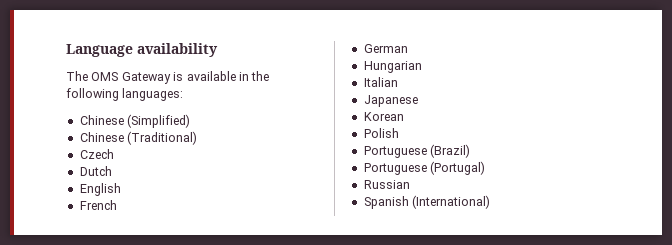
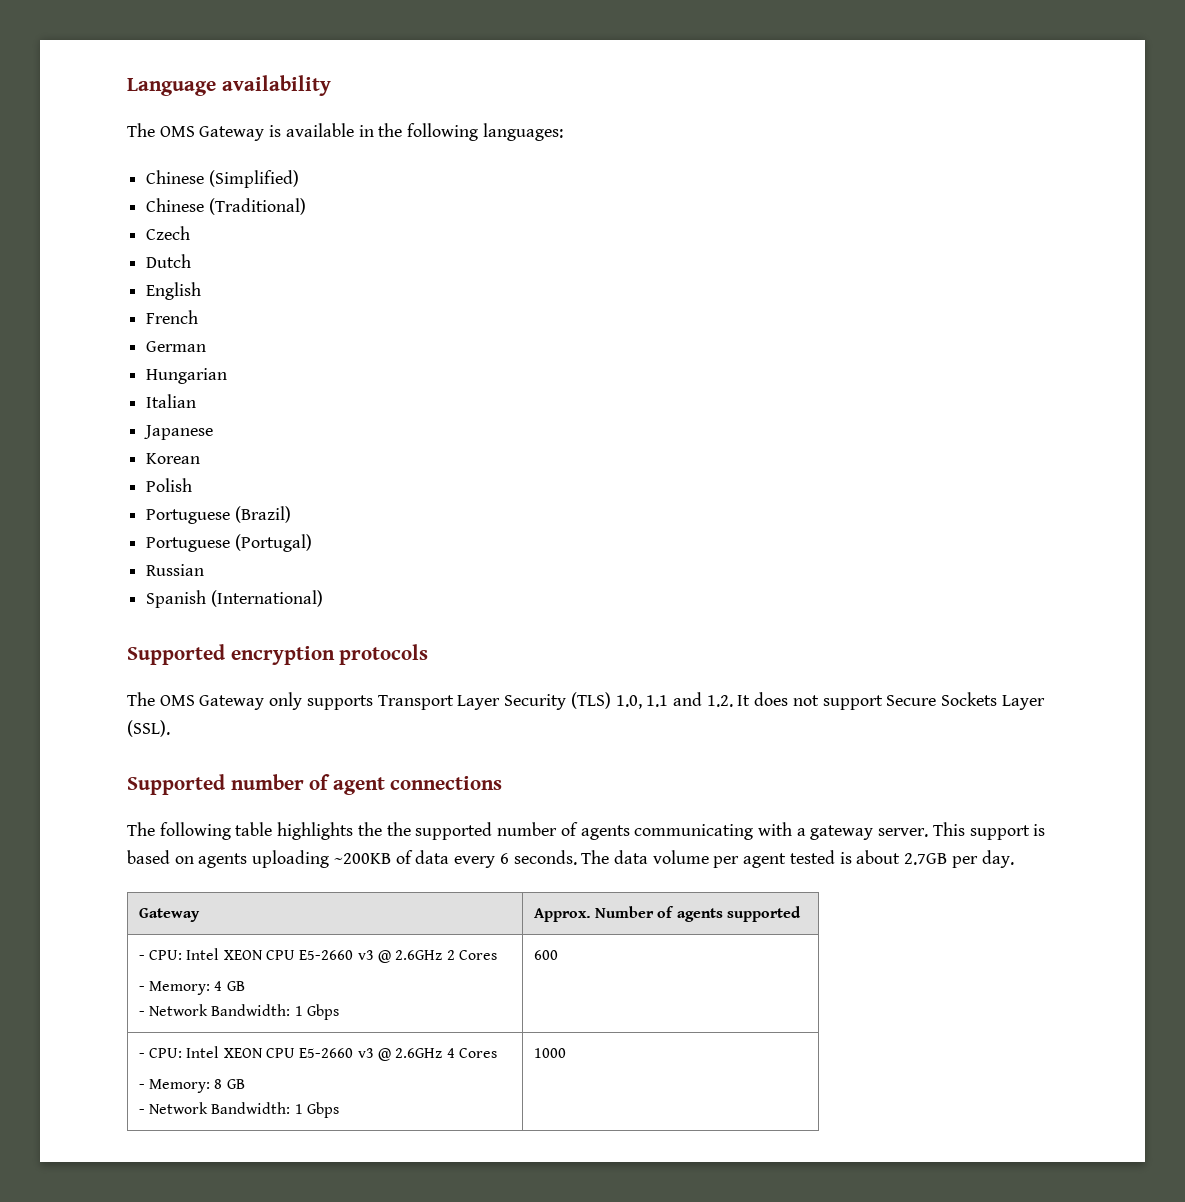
+ Supported encryption protocols
+ The OMS Gateway only supports Transport Layer Security (TLS) 1.0, 1.1 and 1.2. It does not support Secure Sockets Layer (SSL).
+ Supported number of agent connections
+ The following table highlights the the supported number of agents communicating with a gateway server. This support is based on agents uploading ~200KB of data every 6 seconds. The data volume per agent tested is about 2.7GB per day.
+ Gateway | Approx. Number of agents supported
+ - CPU: Intel XEON CPU E5-2660 v3 @ 2.6GHz 2 Cores
+ - Memory: 4 GB
+ - Network Bandwidth: 1 Gbps | 600
+ - CPU: Intel XEON CPU E5-2660 v3 @ 2.6GHz 4 Cores
+ - Memory: 8 GB
+ - Network Bandwidth: 1 Gbps | 1000

